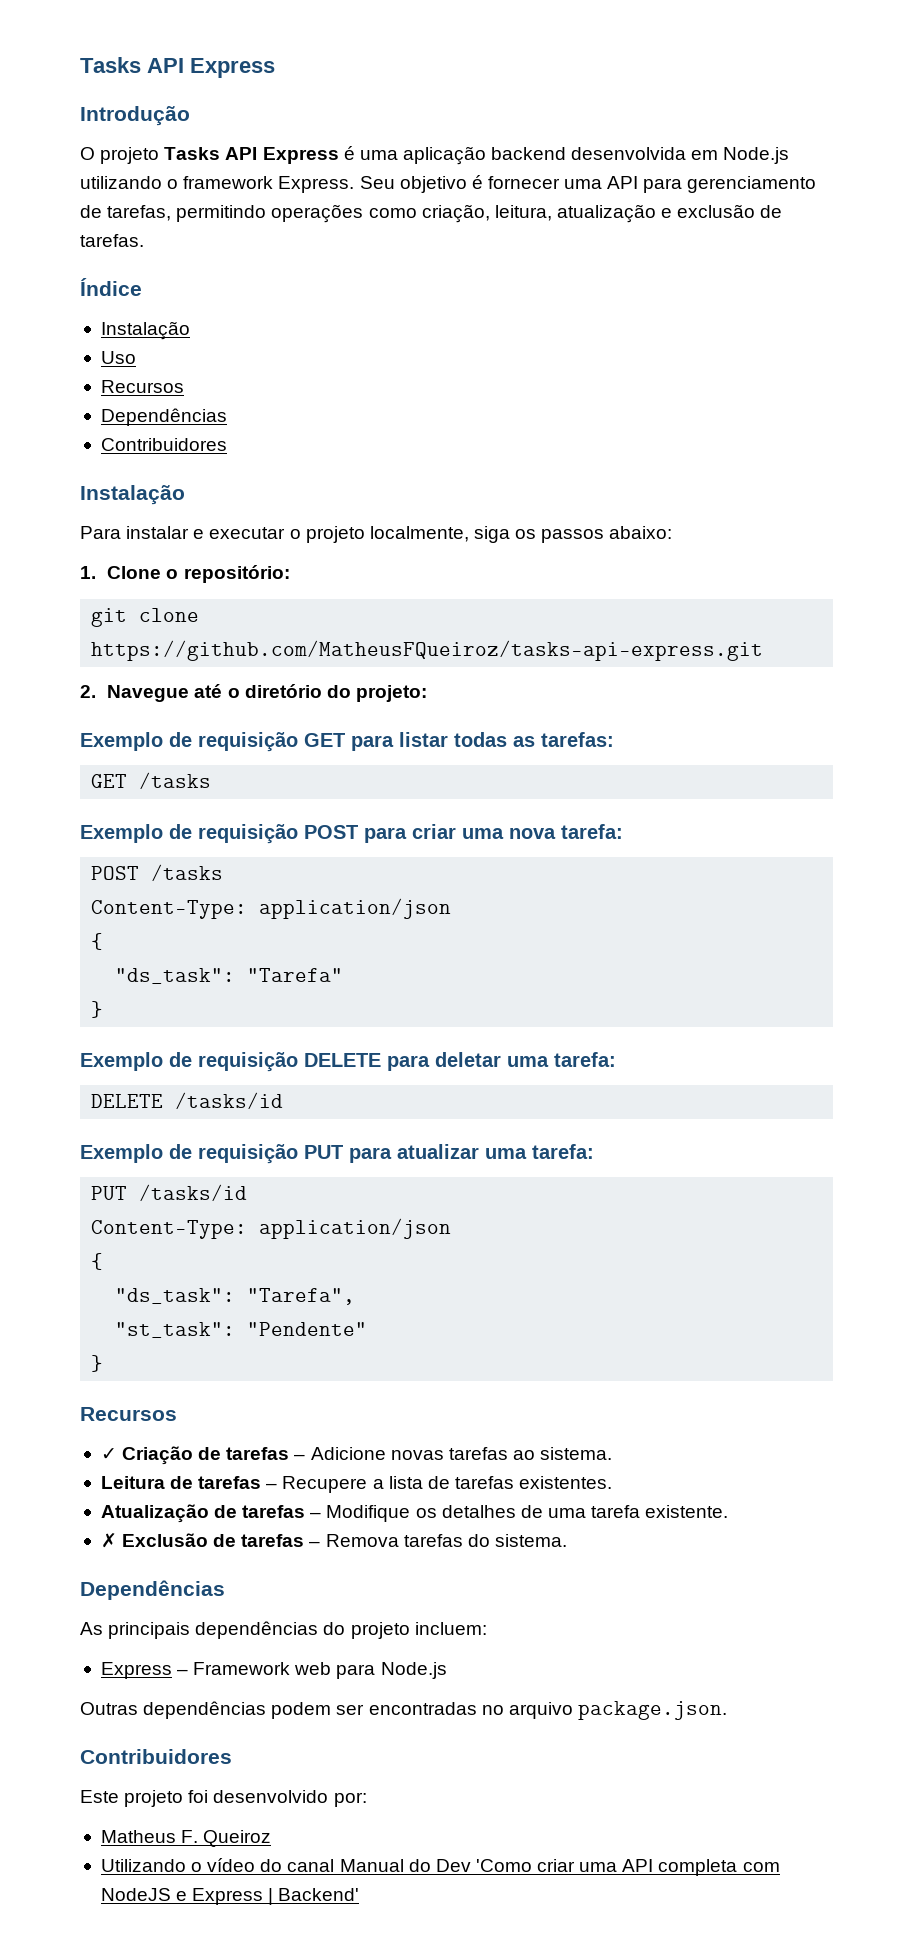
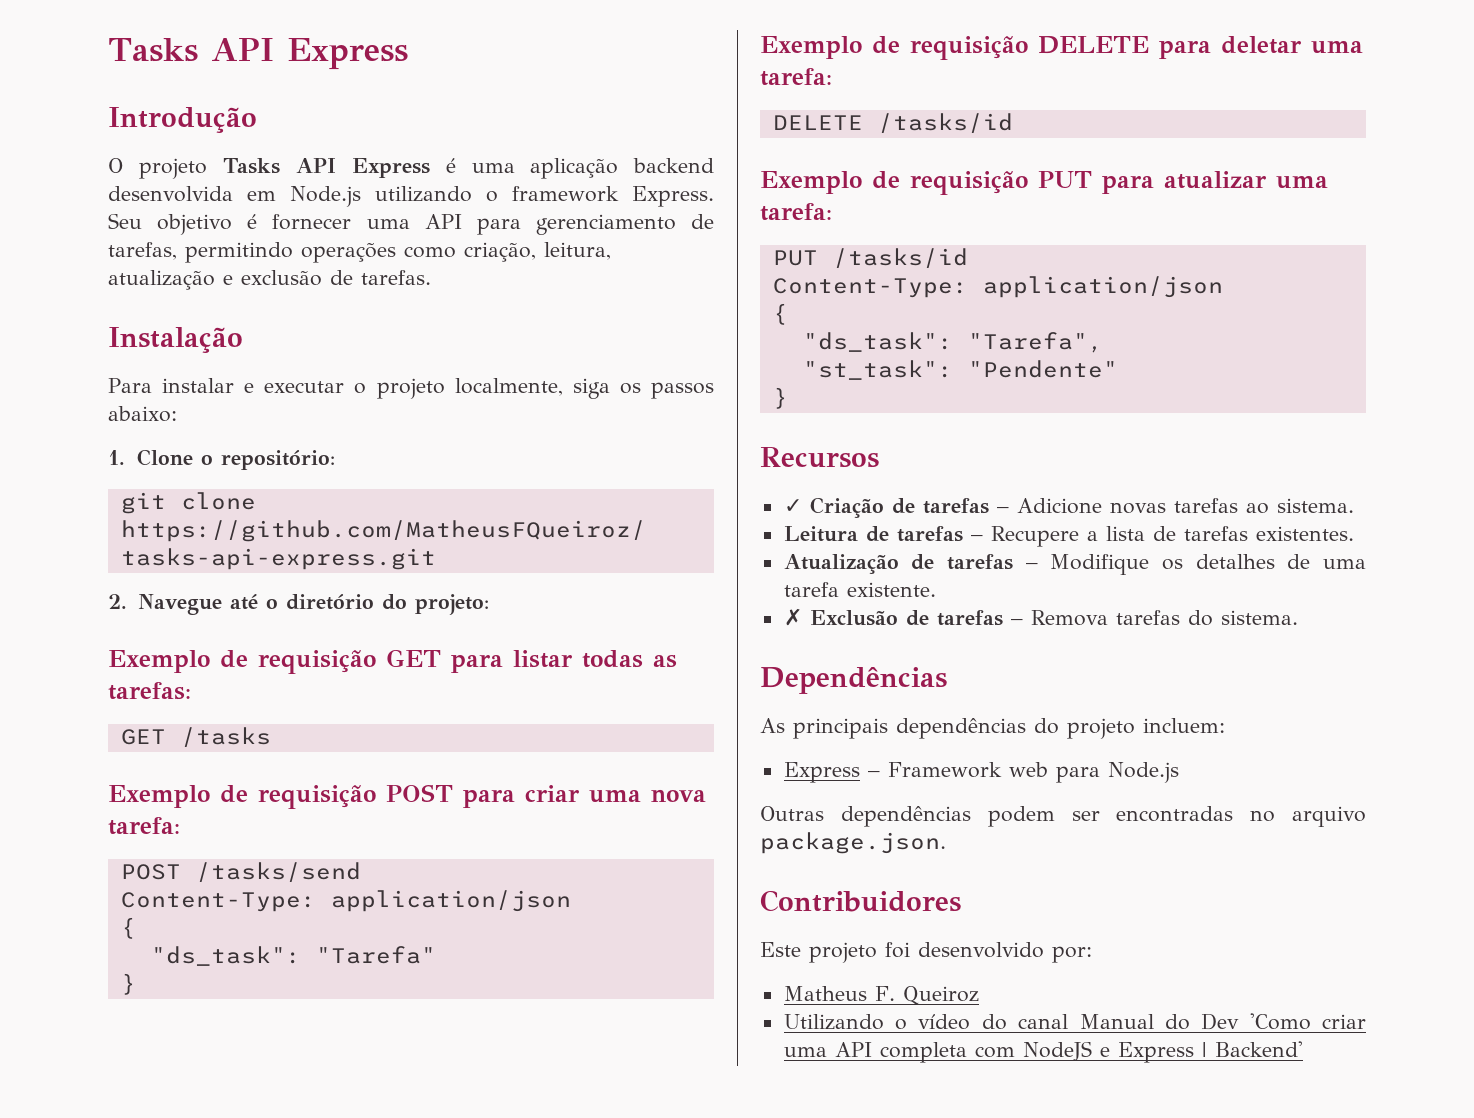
- Índice
- Instalação
- Uso
- Recursos
- Dependências
- Contribuidores
- POST /tasks
+ POST /tasks/send

